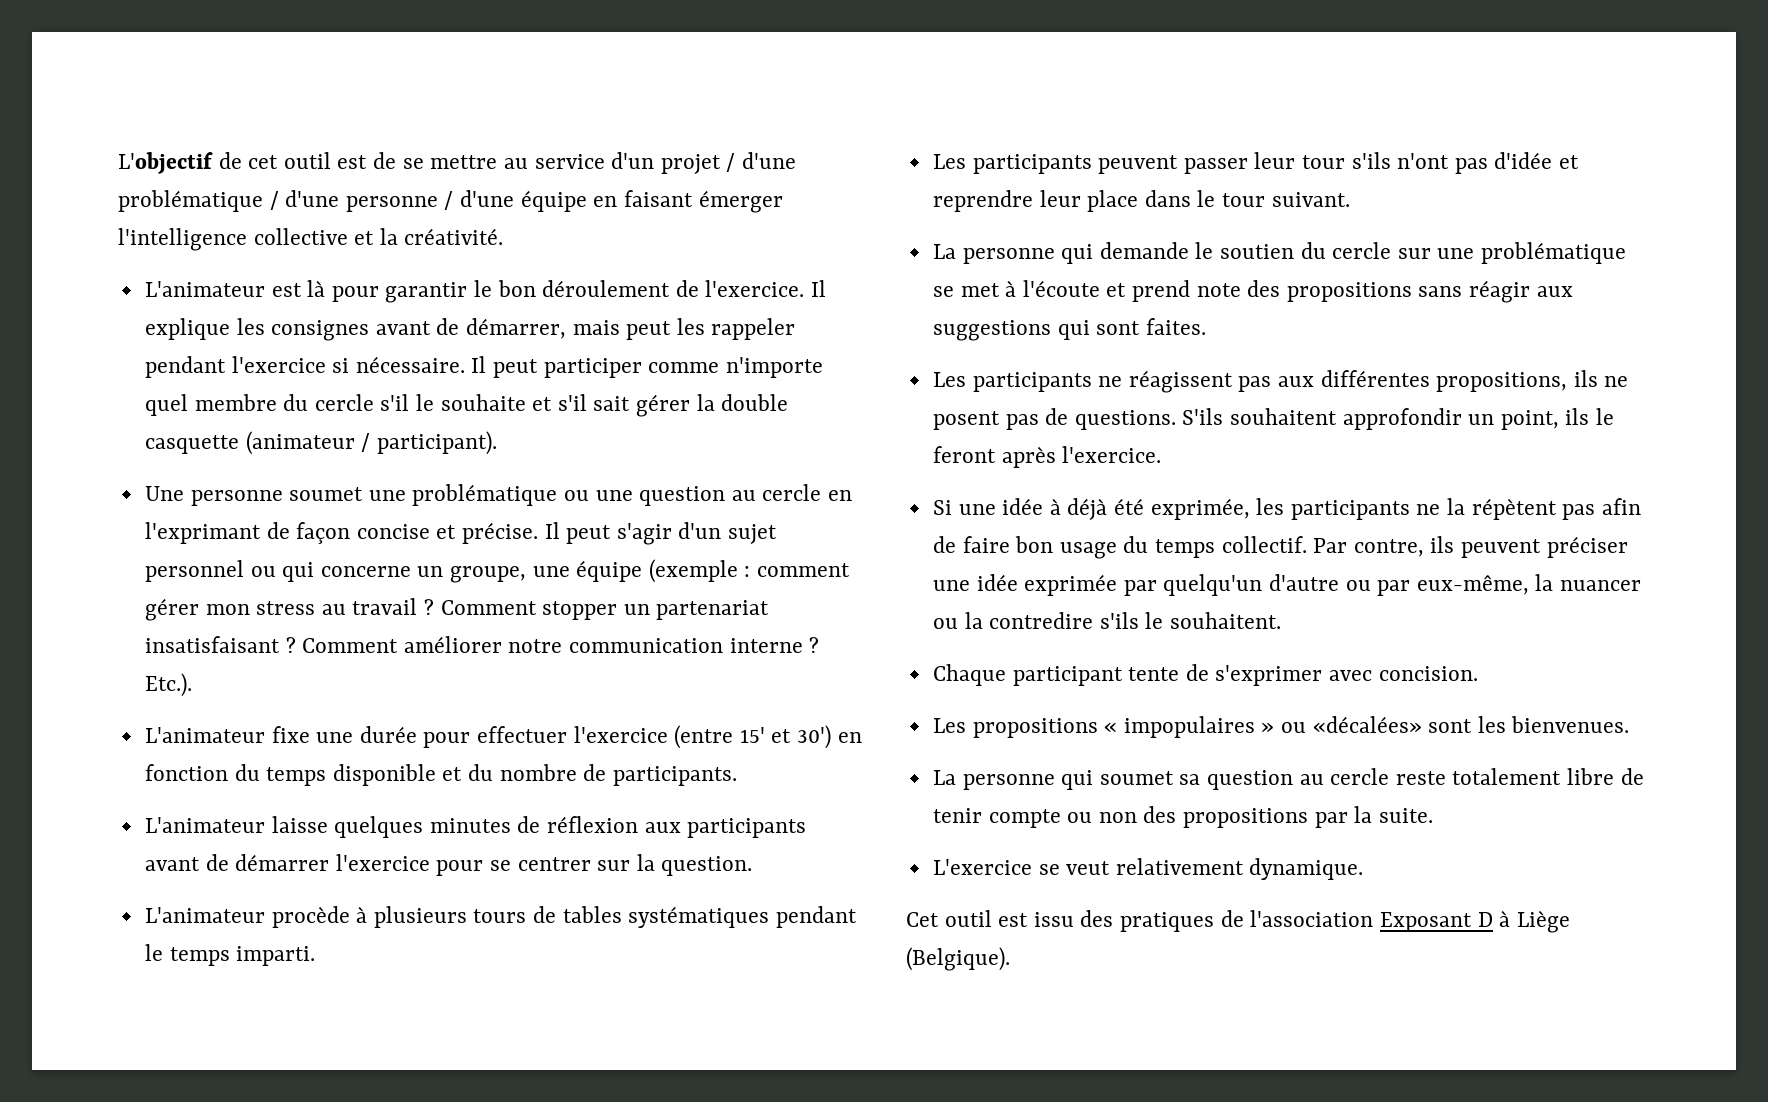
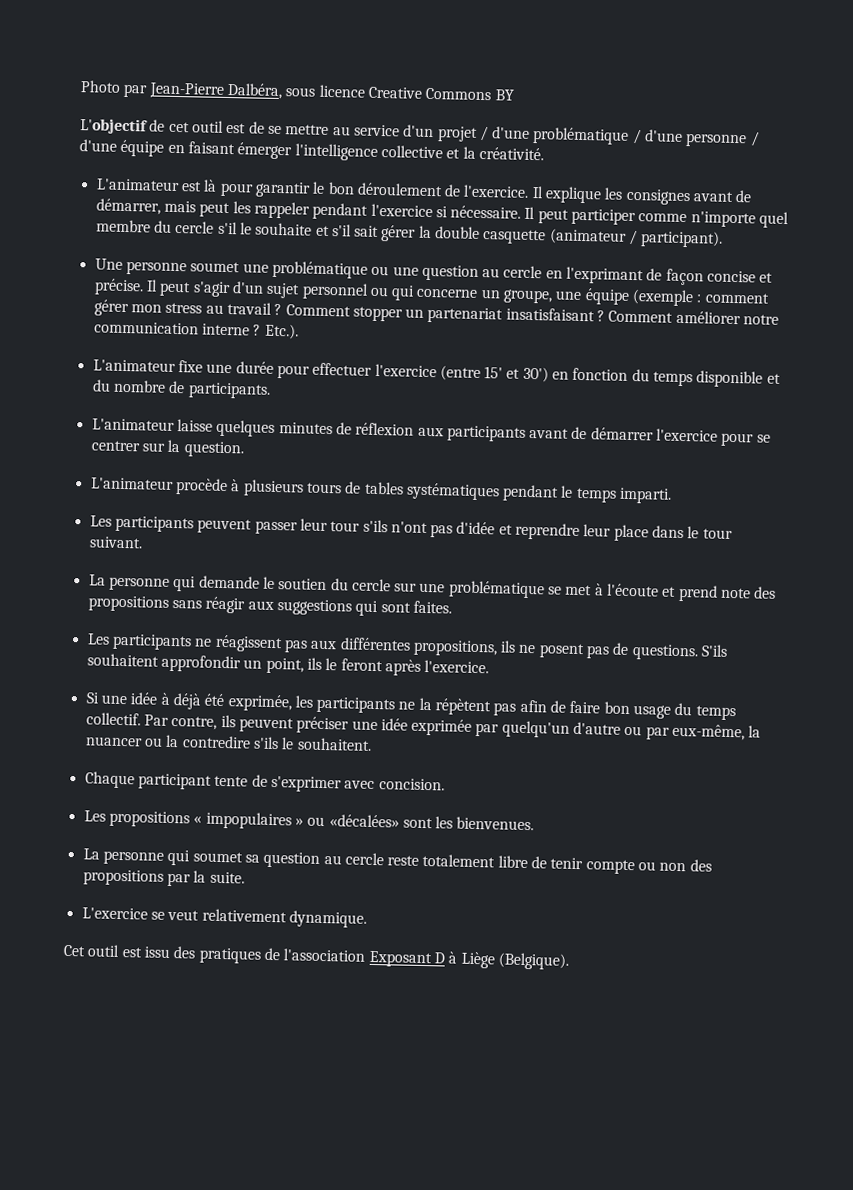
+ Photo par Jean-Pierre Dalbéra, sous licence Creative Commons BY

